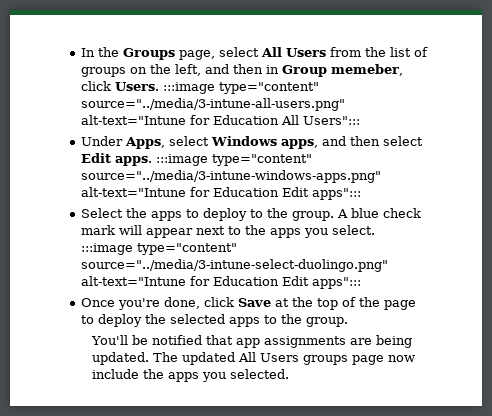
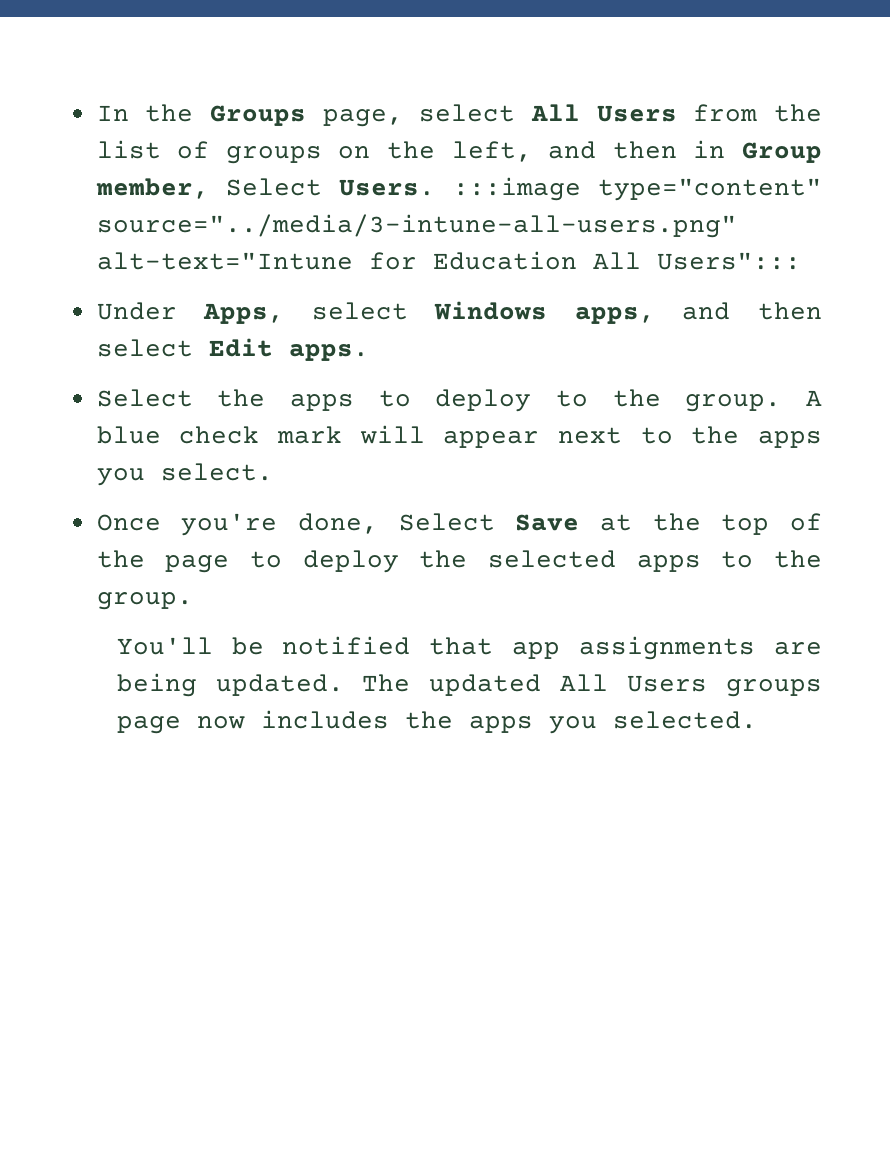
- In the Groups page, select All Users from the list of groups on the left, and then in Group memeber, click Users. :::image type="content" source="../media/3-intune-all-users.png" alt-text="Intune for Education All Users":::
+ In the Groups page, select All Users from the list of groups on the left, and then in Group member, Select Users. :::image type="content" source="../media/3-intune-all-users.png" alt-text="Intune for Education All Users":::
- Under Apps, select Windows apps, and then select Edit apps. :::image type="content" source="../media/3-intune-windows-apps.png" alt-text="Intune for Education Edit apps":::
+ Under Apps, select Windows apps, and then select Edit apps.
- A blue check mark will appear next to the apps you select. :::image type="content" source="../media/3-intune-select-duolingo.png" alt-text="Intune for Education Edit apps":::
+ A blue check mark will appear next to the apps you select.
- Once you're done, click Save at the top of the page to deploy the selected apps to the group.
+ Once you're done, Select Save at the top of the page to deploy the selected apps to the group.
- The updated All Users groups page now include the apps you selected.
+ The updated All Users groups page now includes the apps you selected.

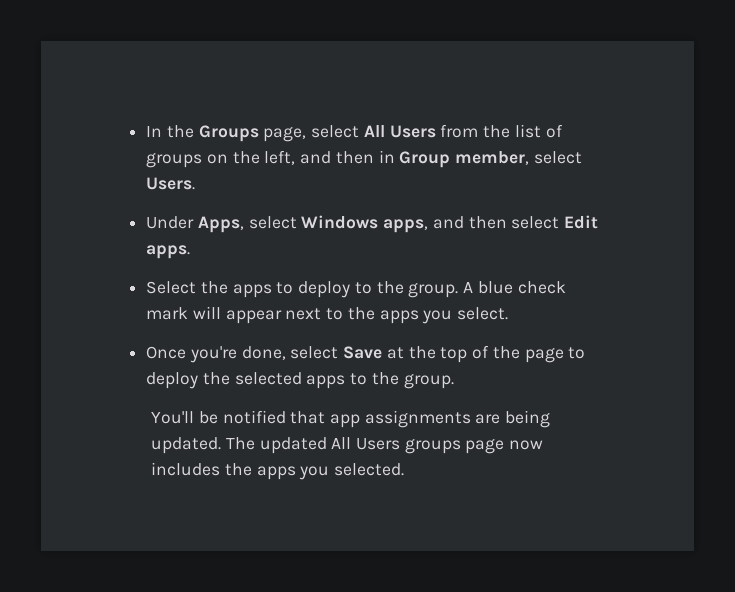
- In the Groups page, select All Users from the list of groups on the left, and then in Group member, Select Users. :::image type="content" source="../media/3-intune-all-users.png" alt-text="Intune for Education All Users":::
+ In the Groups page, select All Users from the list of groups on the left, and then in Group member, select Users.
- Once you're done, Select Save at the top of the page to deploy the selected apps to the group.
+ Once you're done, select Save at the top of the page to deploy the selected apps to the group.

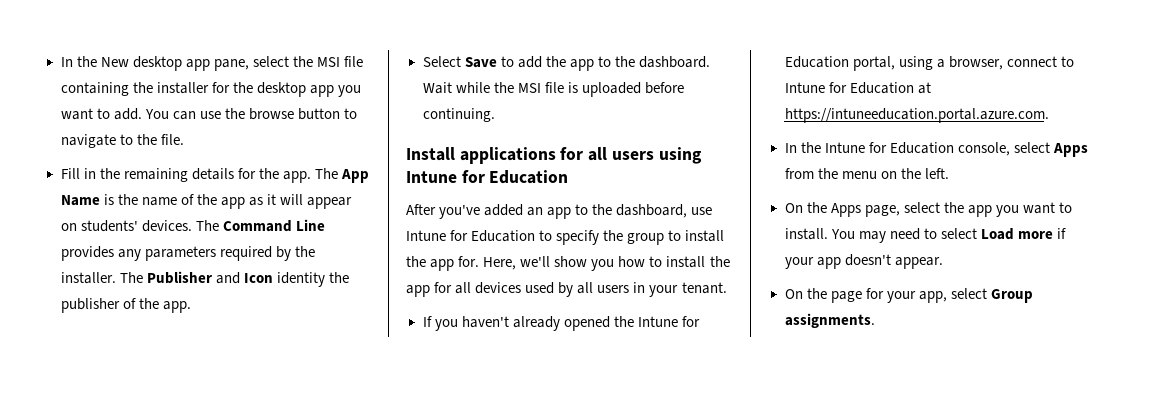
- In the Groups page, select All Users from the list of groups on the left, and then in Group member, select Users.
- Under Apps, select Windows apps, and then select Edit apps.
- Select the apps to deploy to the group. A blue check mark will appear next to the apps you select.
- Once you're done, select Save at the top of the page to deploy the selected apps to the group.
- You'll be notified that app assignments are being updated. The updated All Users groups page now includes the apps you selected.
+ In the New desktop app pane, select the MSI file containing the installer for the desktop app you want to add. You can use the browse button to navigate to the file.
+ Fill in the remaining details for the app. The App Name is the name of the app as it will appear on students' devices. The Command Line provides any parameters required by the installer. The Publisher and Icon identity the publisher of the app.
+ Select Save to add the app to the dashboard. Wait while the MSI file is uploaded before continuing.
+ Install applications for all users using Intune for Education
+ After you've added an app to the dashboard, use Intune for Education to specify the group to install the app for. Here, we'll show you how to install the app for all devices used by all users in your tenant.
+ If you haven't already opened the Intune for Education portal, using a browser, connect to Intune for Education at https://intuneeducation.portal.azure.com.
+ In the Intune for Education console, select Apps from the menu on the left.
+ On the Apps page, select the app you want to install. You may need to select Load more if your app doesn't appear.
+ On the page for your app, select Group assignments.

